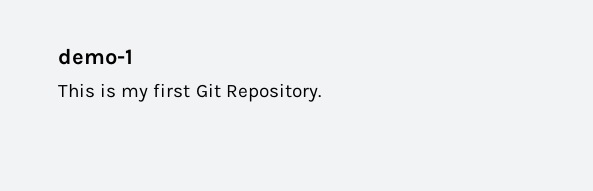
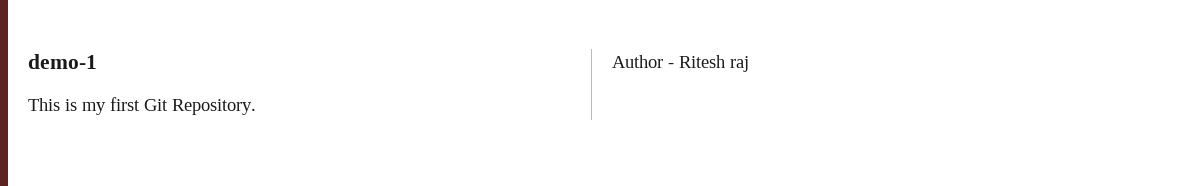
+ Author - Ritesh raj

